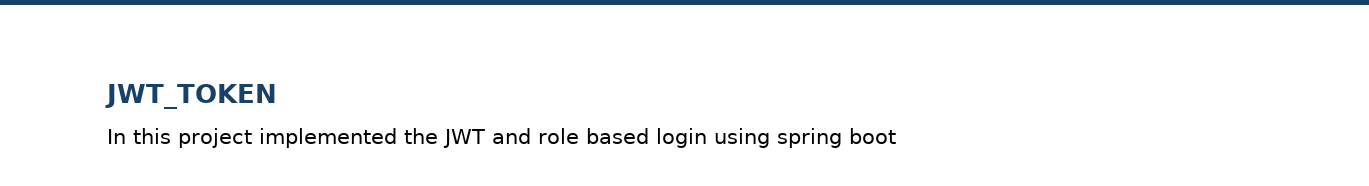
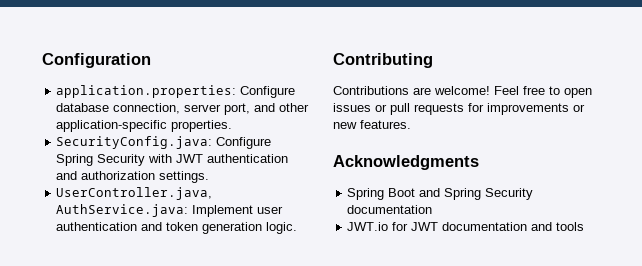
- JWT_TOKEN
- In this project implemented the JWT and role based login using spring boot
+ Configuration
+ application.properties: Configure database connection, server port, and other application-specific properties.
+ SecurityConfig.java: Configure Spring Security with JWT authentication and authorization settings.
+ UserController.java, AuthService.java: Implement user authentication and token generation logic.
+ Contributing
+ Contributions are welcome! Feel free to open issues or pull requests for improvements or new features.
+ Acknowledgments
+ Spring Boot and Spring Security documentation
+ JWT.io for JWT documentation and tools

